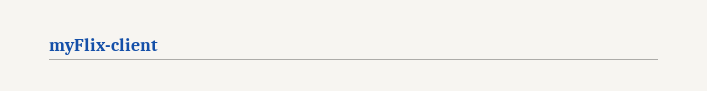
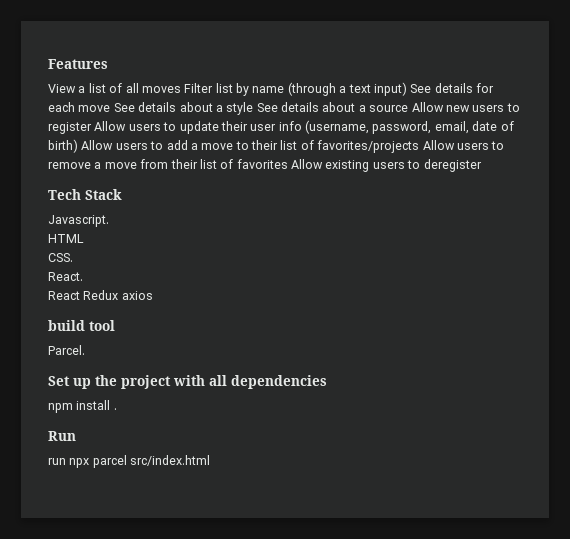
- myFlix-client
+ Features
+ View a list of all moves Filter list by name (through a text input) See details for each move See details about a style See details about a source Allow new users to register Allow users to update their user info (username, password, email, date of birth) Allow users to add a move to their list of favorites/projects Allow users to remove a move from their list of favorites Allow existing users to deregister
+ Tech Stack
+ Javascript.
+ HTML
+ CSS.
+ React.
+ React Redux axios
+ build tool
+ Parcel.
+ Set up the project with all dependencies
+ npm install .
+ Run
+ run npx parcel src/index.html

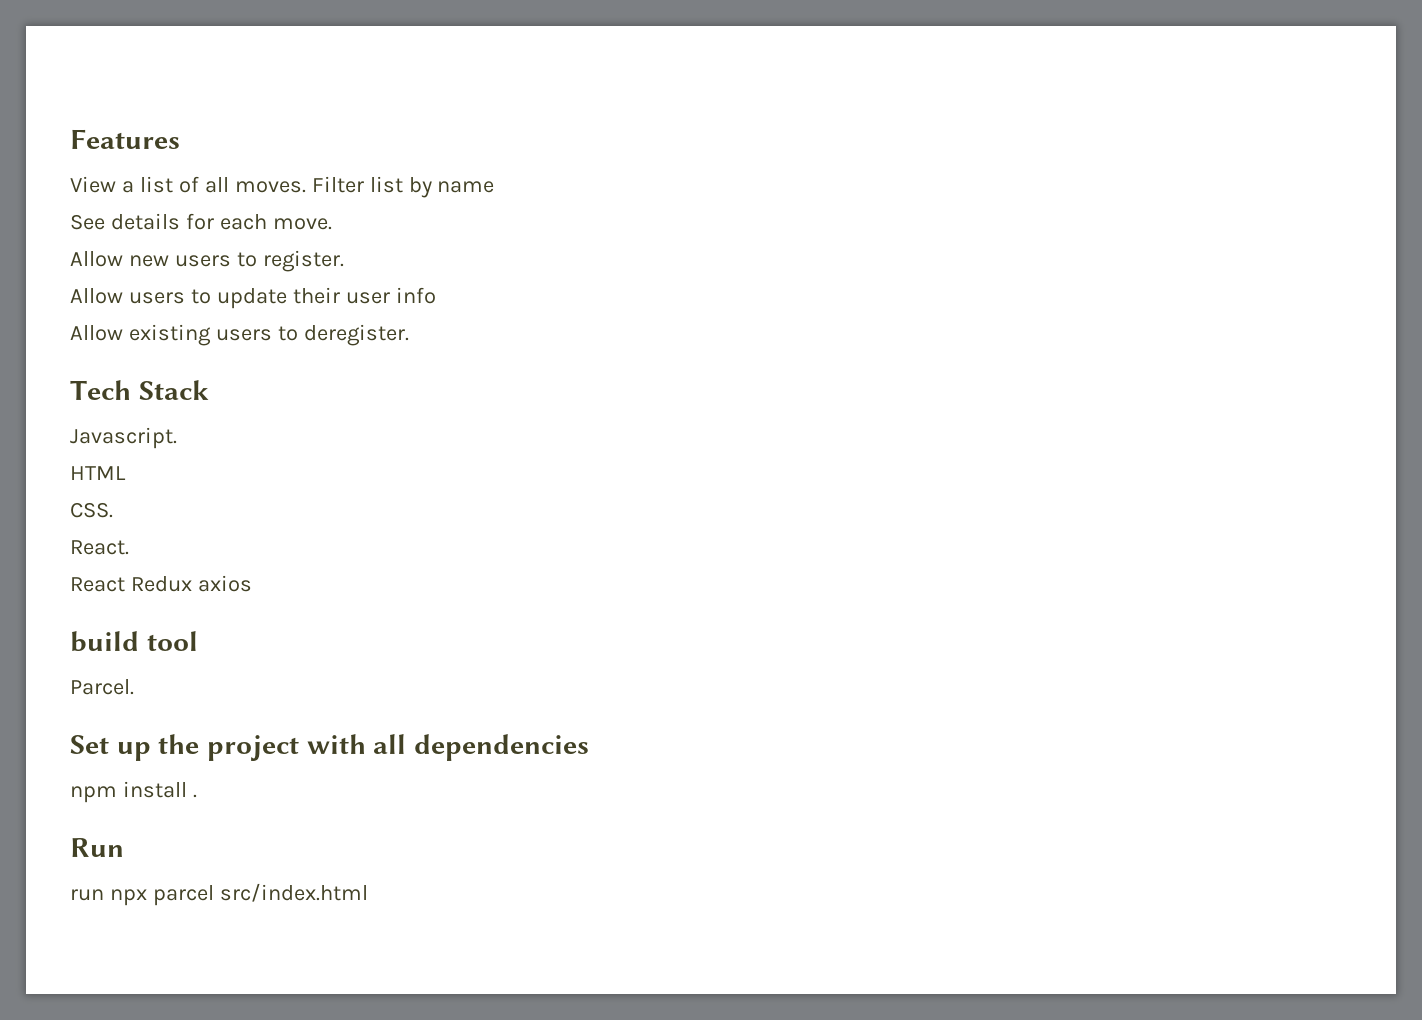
- View a list of all moves Filter list by name (through a text input) See details for each move See details about a style See details about a source Allow new users to register Allow users to update their user info (username, password, email, date of birth) Allow users to add a move to their list of favorites/projects Allow users to remove a move from their list of favorites Allow existing users to deregister
+ View a list of all moves. Filter list by name
+ See details for each move.
+ Allow new users to register.
+ Allow users to update their user info
+ Allow existing users to deregister.

